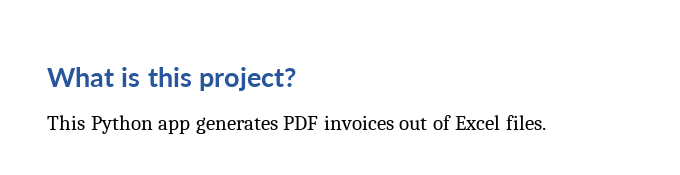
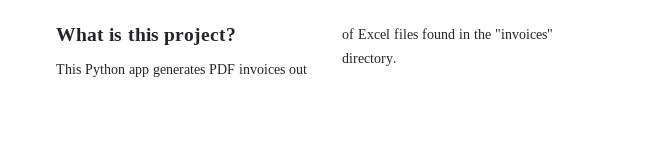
- This Python app generates PDF invoices out of Excel files.
+ This Python app generates PDF invoices out of Excel files found in the "invoices" directory.

